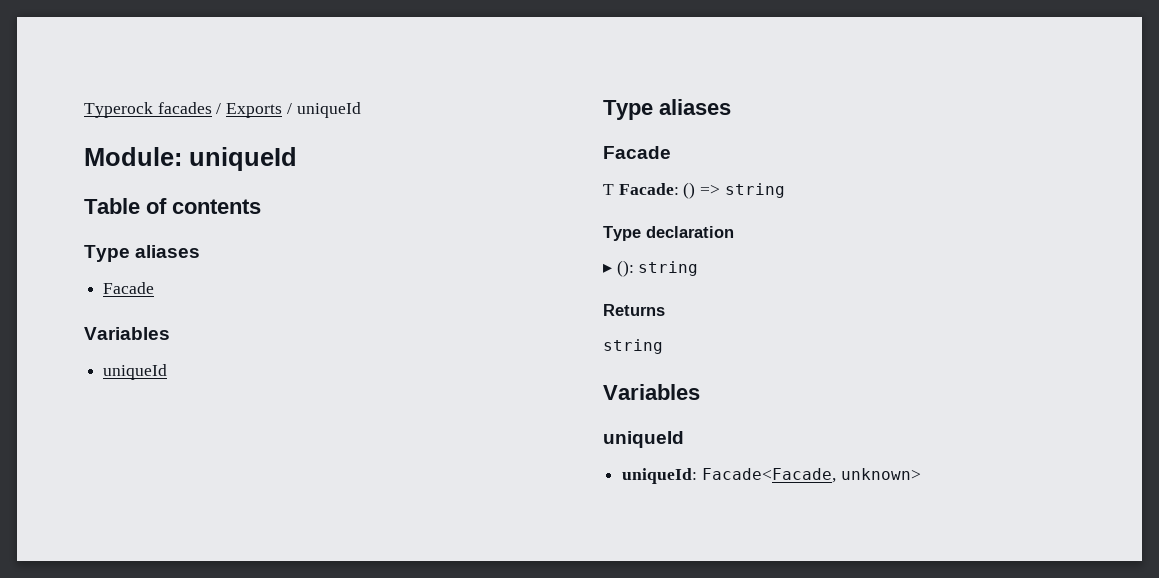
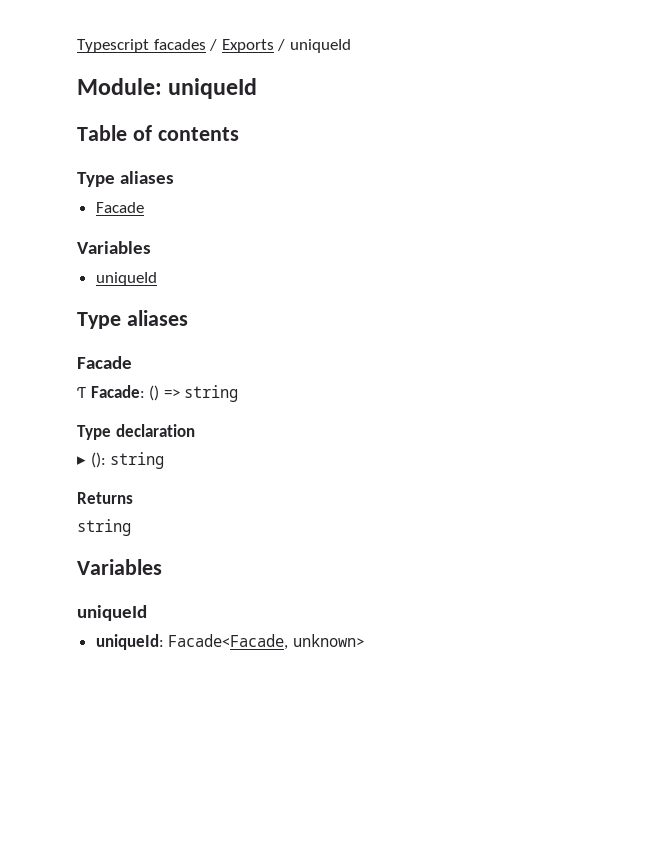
- Typerock facades / Exports / uniqueId
+ Typescript facades / Exports / uniqueId

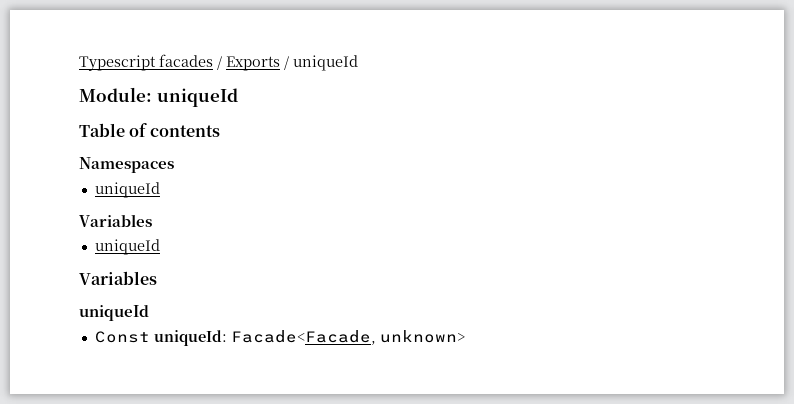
  Table of contents
- Type aliases
- Facade
+ Namespaces
+ uniqueId
  Variables
  uniqueId
- Type aliases
- Facade
- Ƭ Facade: () => string
- Type declaration
- ▸ (): string
- Returns
- string
  Variables
  uniqueId
- uniqueId: Facade<Facade, unknown>
+ Const uniqueId: Facade<Facade, unknown>

